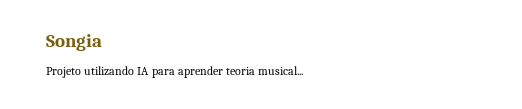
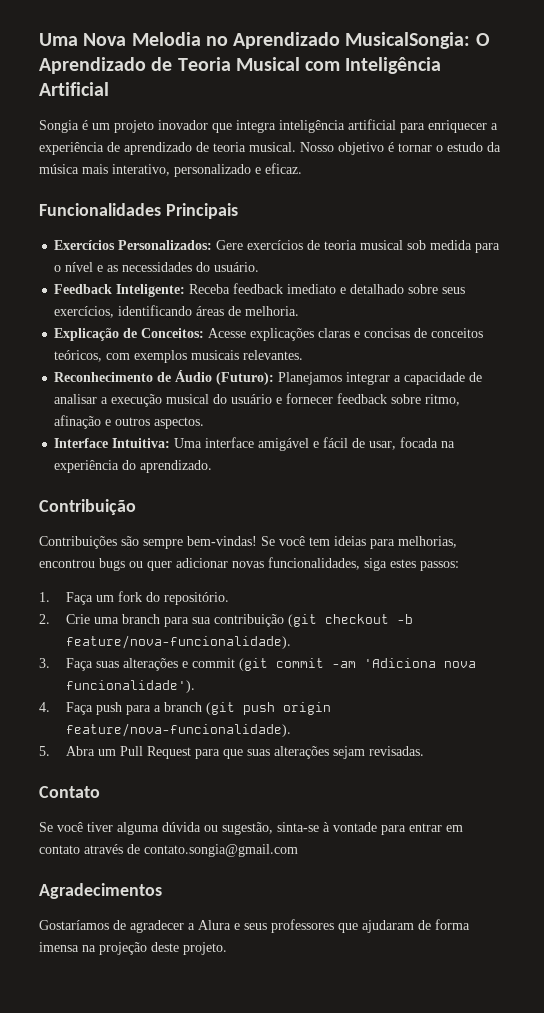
- Songia
- Projeto utilizando IA para aprender teoria musical...
+ Uma Nova Melodia no Aprendizado MusicalSongia: O Aprendizado de Teoria Musical com Inteligência Artificial
+ Songia é um projeto inovador que integra inteligência artificial para enriquecer a experiência de aprendizado de teoria musical. Nosso objetivo é tornar o estudo da música mais interativo, personalizado e eficaz.
+ Funcionalidades Principais
+ Exercícios Personalizados: Gere exercícios de teoria musical sob medida para o nível e as necessidades do usuário.
+ Feedback Inteligente: Receba feedback imediato e detalhado sobre seus exercícios, identificando áreas de melhoria.
+ Explicação de Conceitos: Acesse explicações claras e concisas de conceitos teóricos, com exemplos musicais relevantes.
+ Reconhecimento de Áudio (Futuro): Planejamos integrar a capacidade de analisar a execução musical do usuário e fornecer feedback sobre ritmo, afinação e outros aspectos.
+ Interface Intuitiva: Uma interface amigável e fácil de usar, focada na experiência do aprendizado.
+ Contribuição
+ Contribuições são sempre bem-vindas! Se você tem ideias para melhorias, encontrou bugs ou quer adicionar novas funcionalidades, siga estes passos:
+ 1. Faça um fork do repositório.
+ 2. Crie uma branch para sua contribuição (git checkout -b feature/nova-funcionalidade).
+ 3. Faça suas alterações e commit (git commit -am 'Adiciona nova funcionalidade').
+ 4. Faça push para a branch (git push origin feature/nova-funcionalidade).
+ 5. Abra um Pull Request para que suas alterações sejam revisadas.
+ Contato
+ Se você tiver alguma dúvida ou sugestão, sinta-se à vontade para entrar em contato através de contato.songia@gmail.com
+ Agradecimentos
+ Gostaríamos de agradecer a Alura e seus professores que ajudaram de forma imensa na projeção deste projeto.

